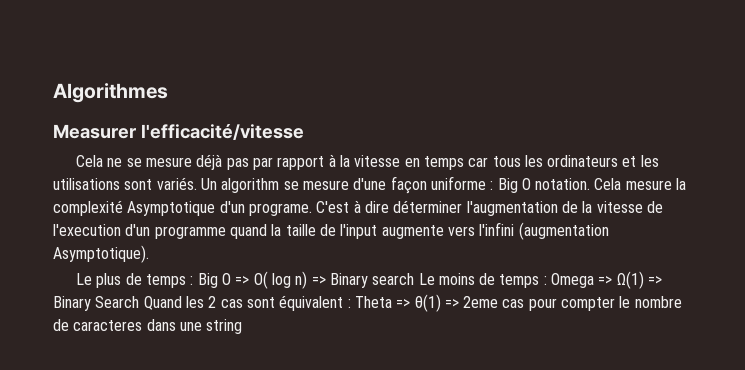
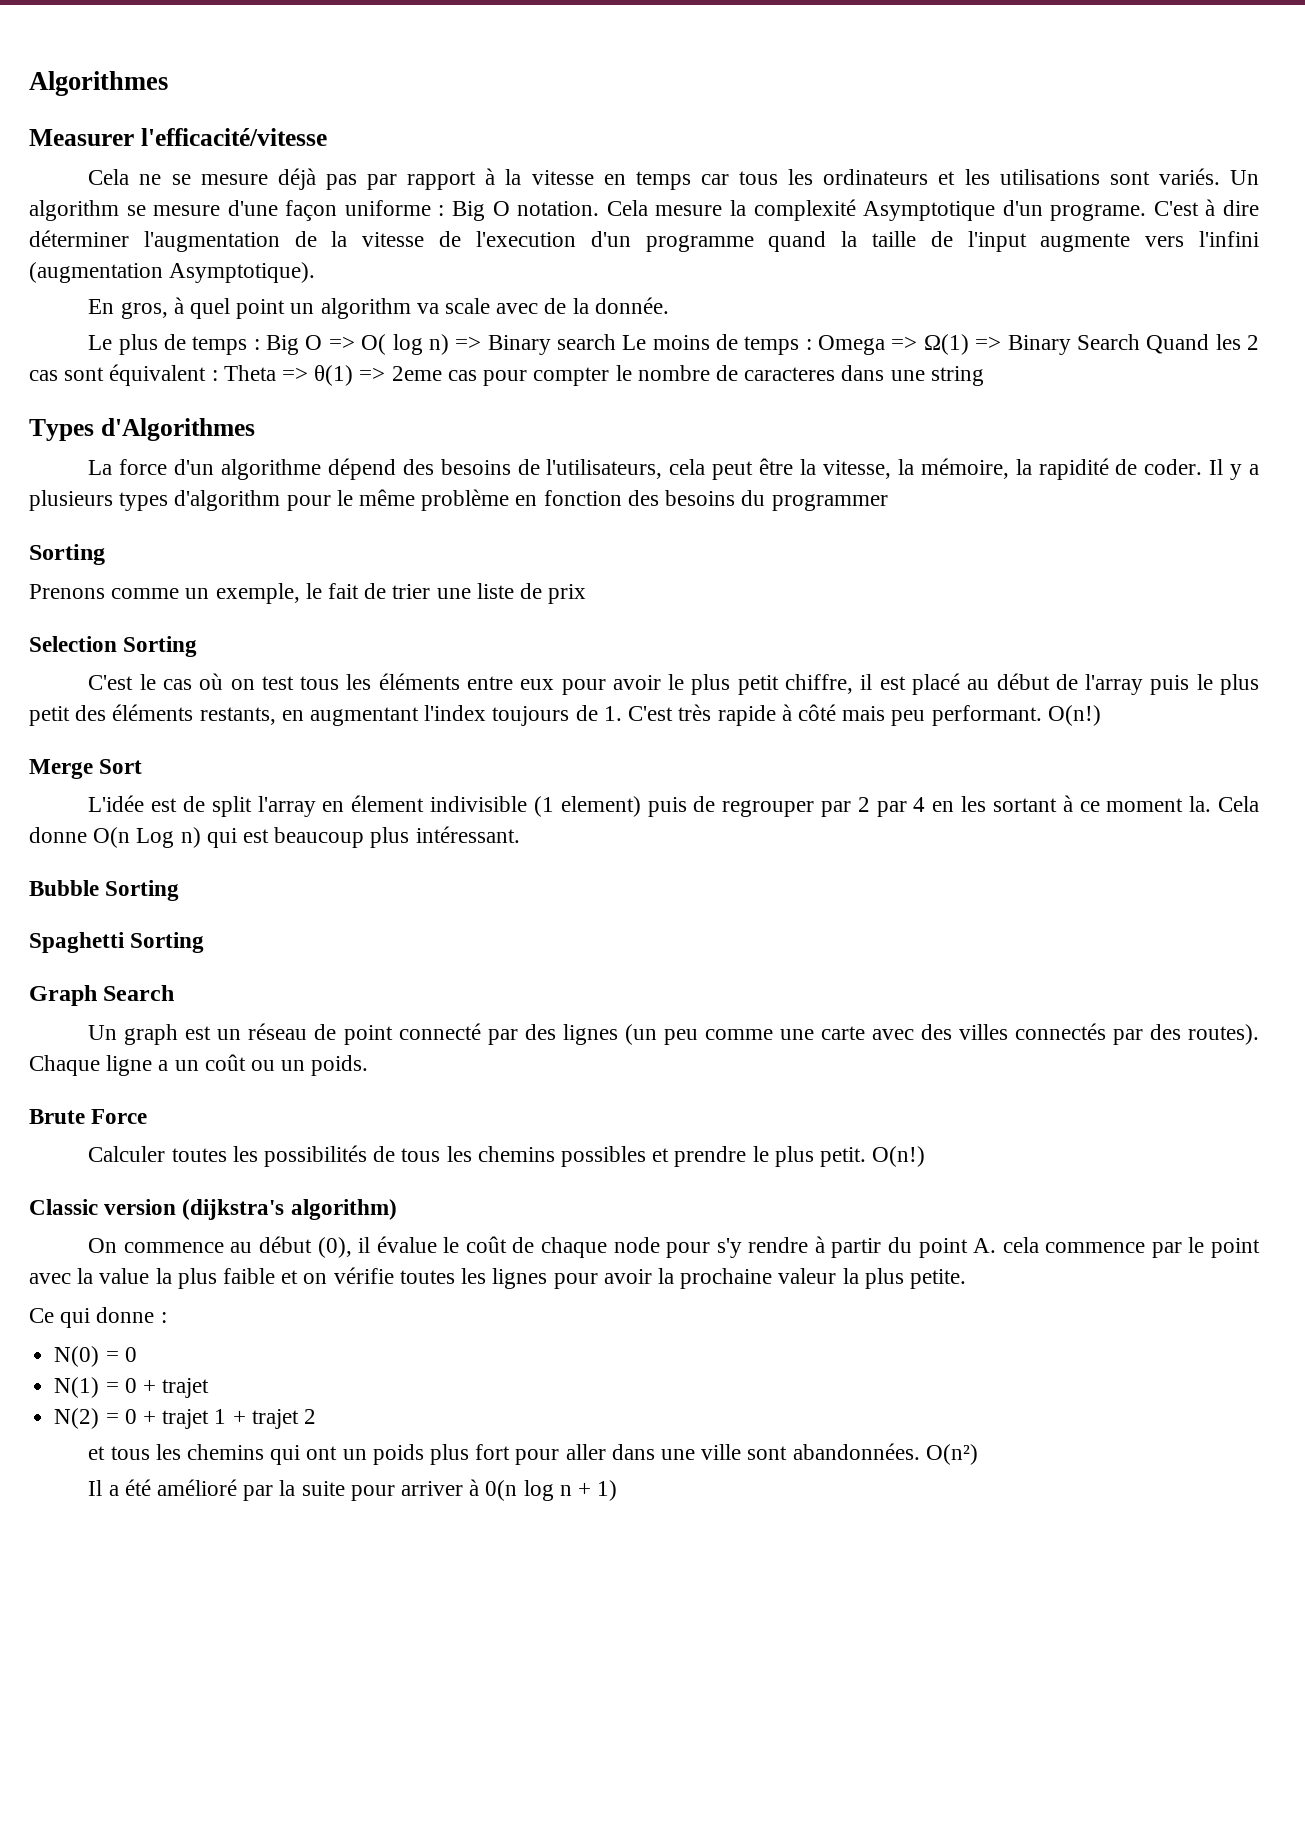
+ En gros, à quel point un algorithm va scale avec de la donnée.
+ Types d'Algorithmes
+ La force d'un algorithme dépend des besoins de l'utilisateurs, cela peut être la vitesse, la mémoire, la rapidité de coder. Il y a plusieurs types d'algorithm pour le même problème en fonction des besoins du programmer
+ Sorting
+ Prenons comme un exemple, le fait de trier une liste de prix
+ Selection Sorting
+ C'est le cas où on test tous les éléments entre eux pour avoir le plus petit chiffre, il est placé au début de l'array puis le plus petit des éléments restants, en augmentant l'index toujours de 1. C'est très rapide à côté mais peu performant. O(n!)
+ Merge Sort
+ L'idée est de split l'array en élement indivisible (1 element) puis de regrouper par 2 par 4 en les sortant à ce moment la. Cela donne O(n Log n) qui est beaucoup plus intéressant.
+ Bubble Sorting
+ Spaghetti Sorting
+ Graph Search
+ Un graph est un réseau de point connecté par des lignes (un peu comme une carte avec des villes connectés par des routes). Chaque ligne a un coût ou un poids.
+ Brute Force
+ Calculer toutes les possibilités de tous les chemins possibles et prendre le plus petit. O(n!)
+ Classic version (dijkstra's algorithm)
+ On commence au début (0), il évalue le coût de chaque node pour s'y rendre à partir du point A. cela commence par le point avec la value la plus faible et on vérifie toutes les lignes pour avoir la prochaine valeur la plus petite.
+ Ce qui donne :
+ N(0) = 0
+ N(1) = 0 + trajet
+ N(2) = 0 + trajet 1 + trajet 2
+ et tous les chemins qui ont un poids plus fort pour aller dans une ville sont abandonnées. O(n²)
+ Il a été amélioré par la suite pour arriver à 0(n log n + 1)

